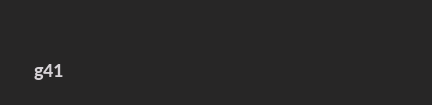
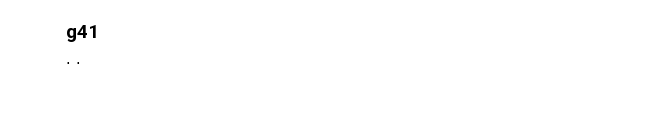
+ . .

